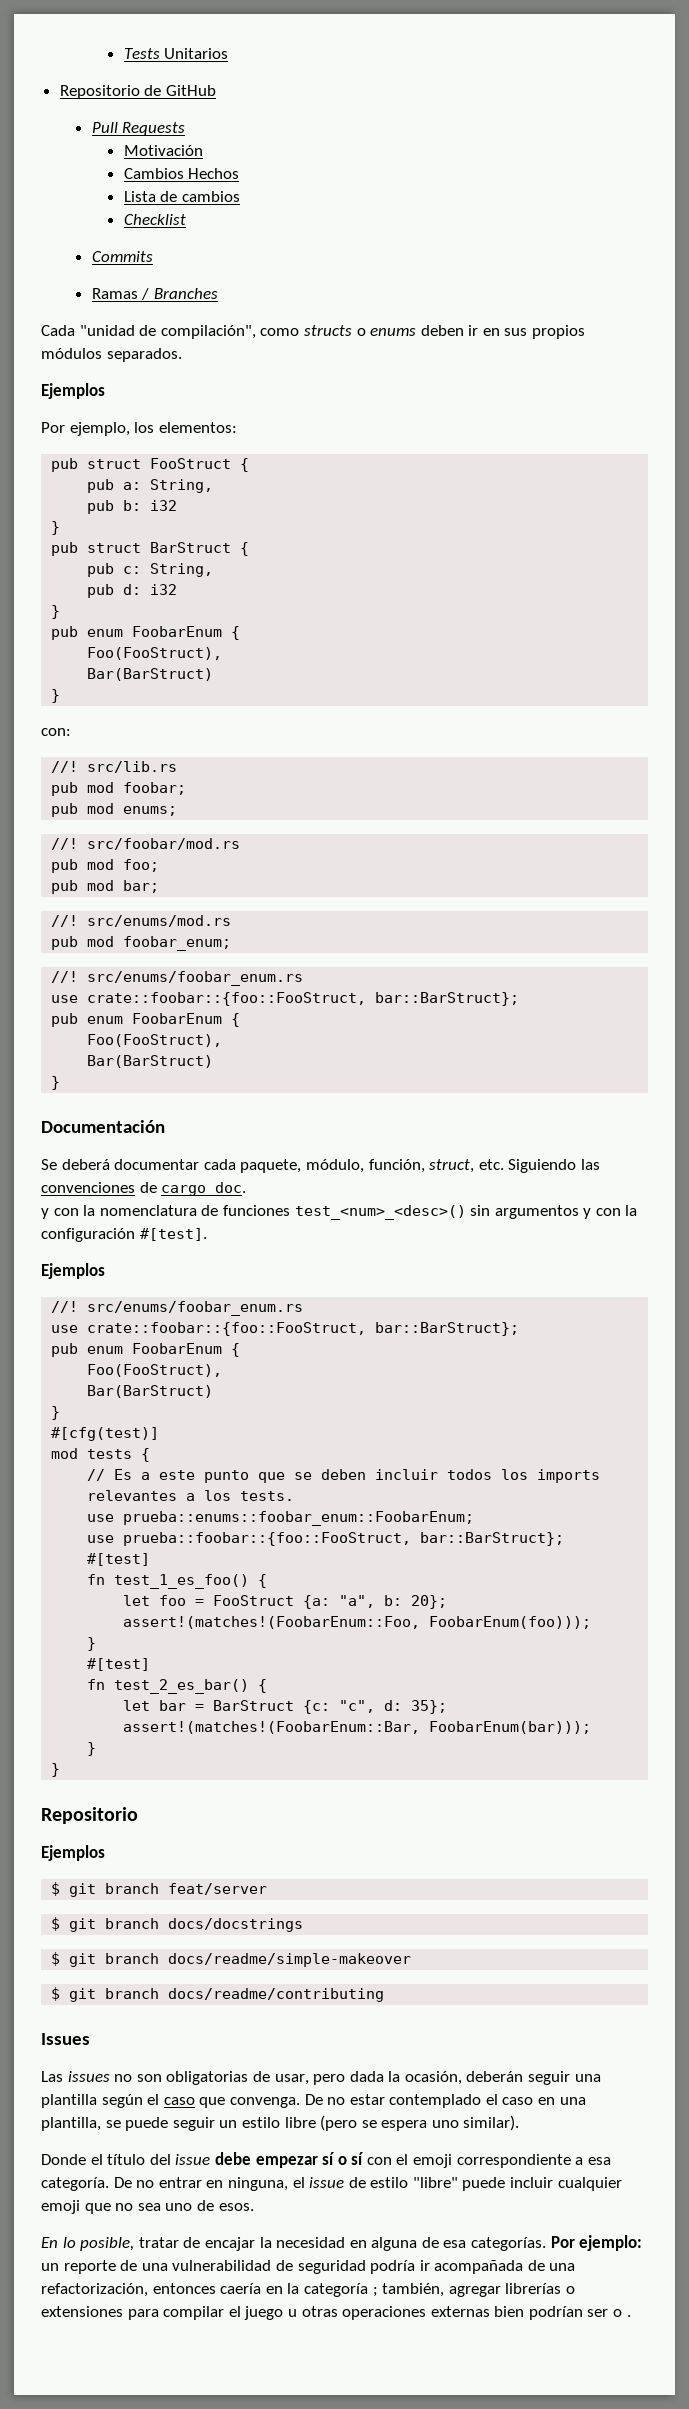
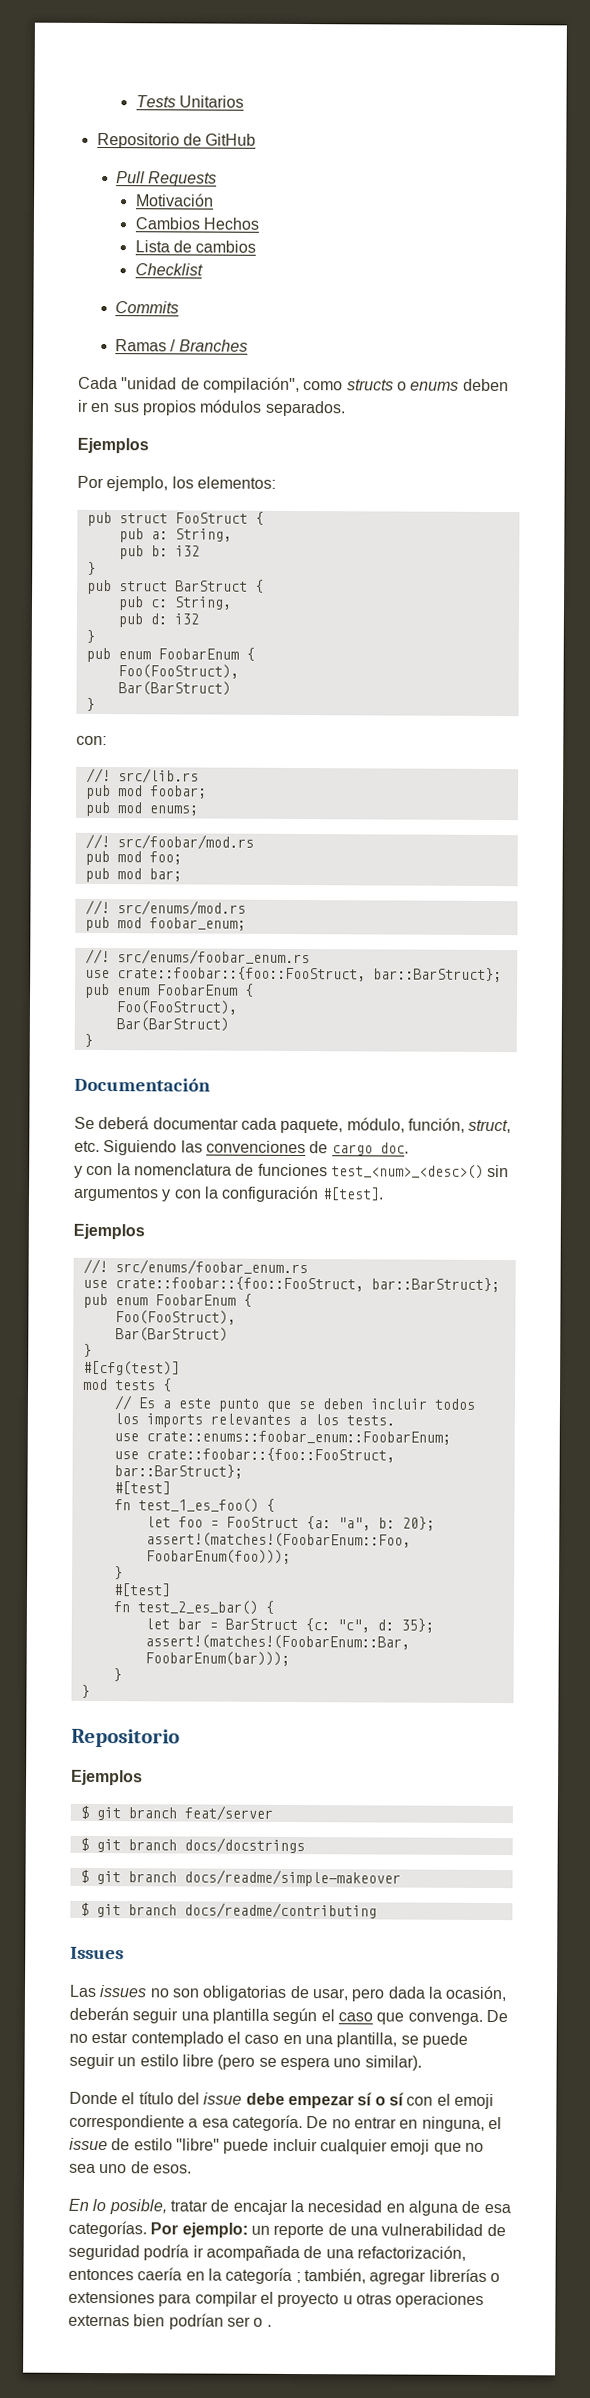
- use prueba::enums::foobar_enum::FoobarEnum;
- use prueba::foobar::{foo::FooStruct, bar::BarStruct};
+ use crate::enums::foobar_enum::FoobarEnum;
+ use crate::foobar::{foo::FooStruct, bar::BarStruct};
- Por ejemplo: un reporte de una vulnerabilidad de seguridad podría ir acompañada de una refactorización, entonces caería en la categoría ; también, agregar librerías o extensiones para compilar el juego u otras operaciones externas bien podrían ser o .
+ Por ejemplo: un reporte de una vulnerabilidad de seguridad podría ir acompañada de una refactorización, entonces caería en la categoría ; también, agregar librerías o extensiones para compilar el proyecto u otras operaciones externas bien podrían ser o .

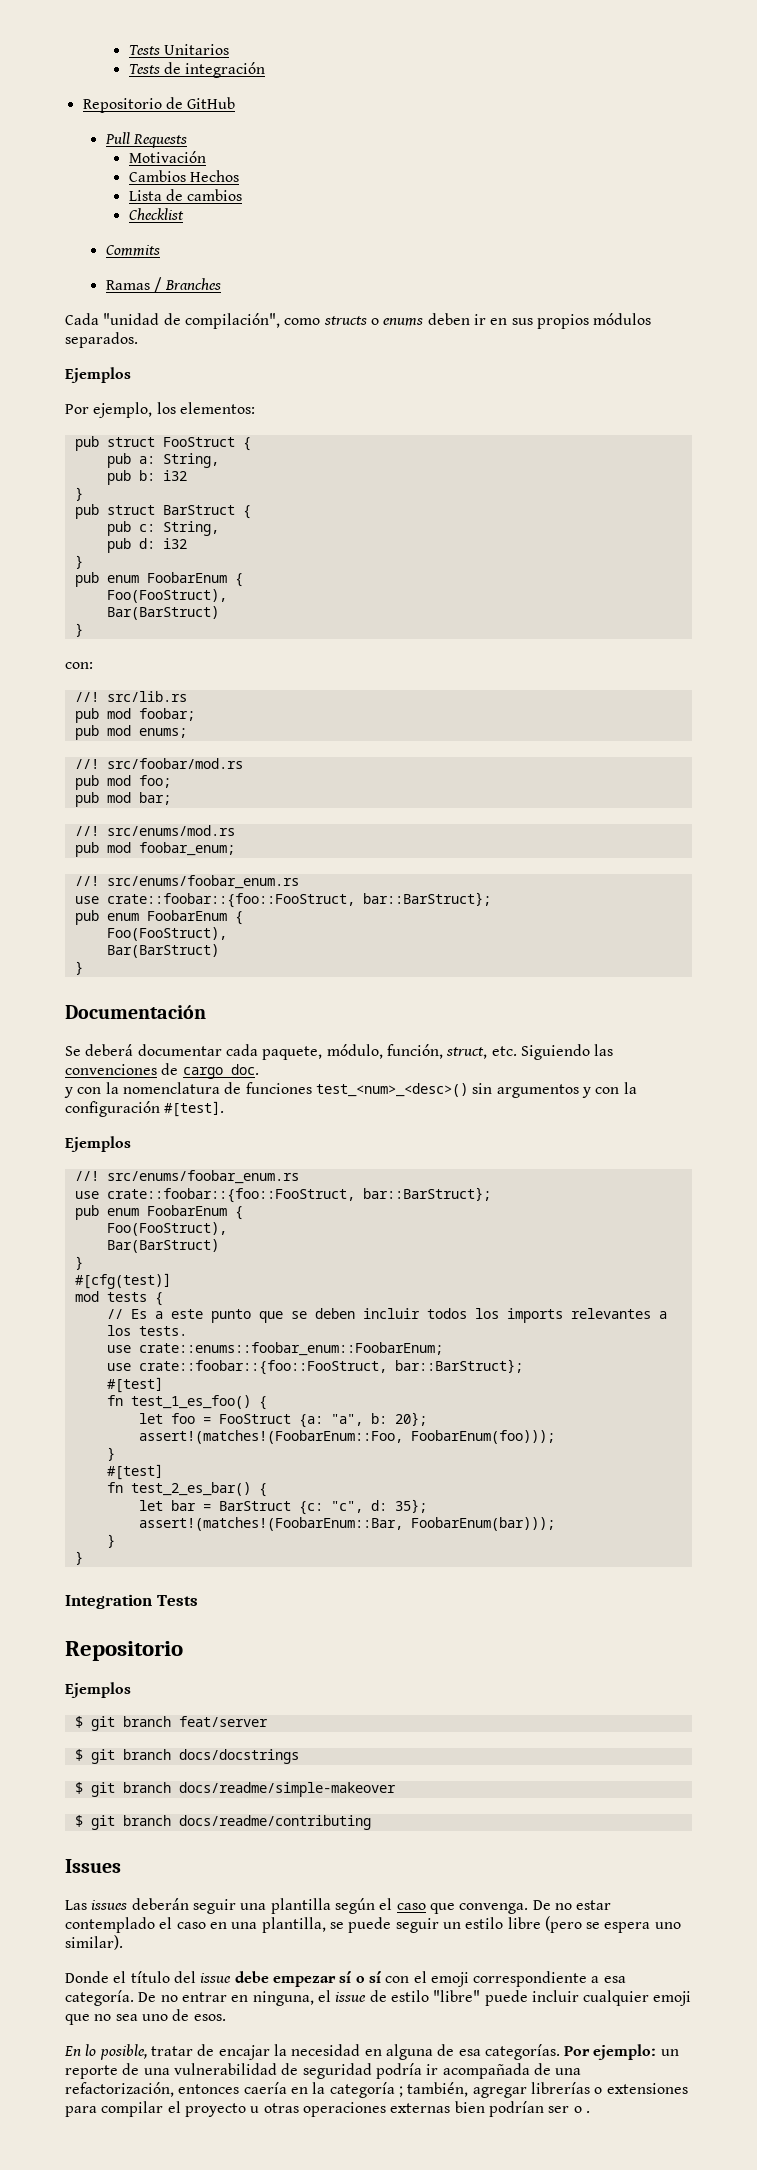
+ Tests de integración
+ Integration Tests
- Las issues no son obligatorias de usar, pero dada la ocasión, deberán seguir una plantilla según el caso que convenga.
+ Las issues deberán seguir una plantilla según el caso que convenga.

